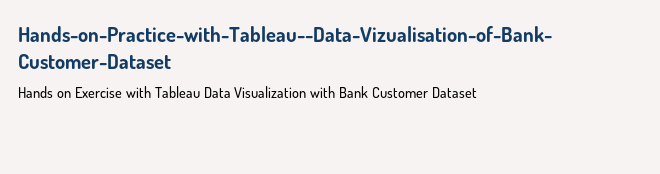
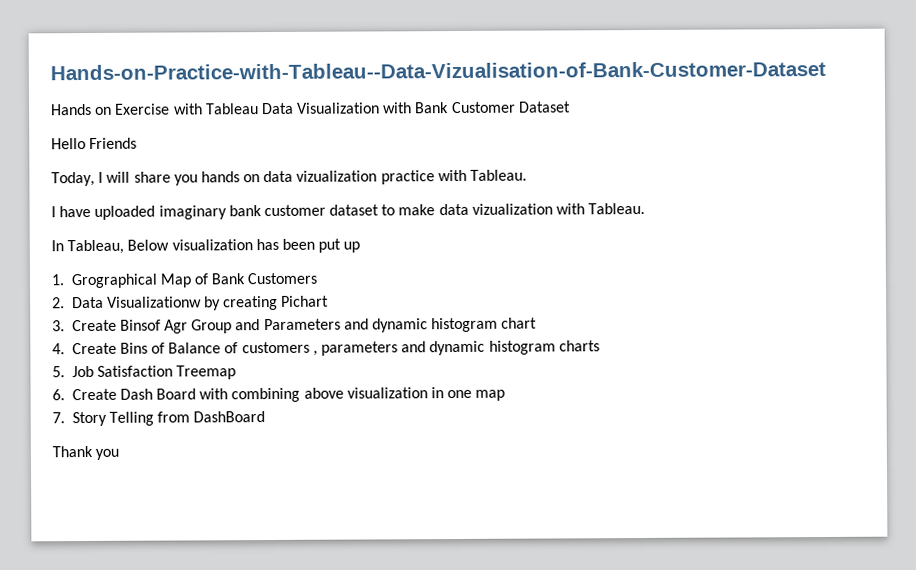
+ Hello Friends
+ Today, I will share you hands on data vizualization practice with Tableau.
+ I have uploaded imaginary bank customer dataset to make data vizualization with Tableau.
+ In Tableau, Below visualization has been put up
+ 1. Grographical Map of Bank Customers
+ 2. Data Visualizationw by creating Pichart
+ 3. Create Binsof Agr Group and Parameters and dynamic histogram chart
+ 4. Create Bins of Balance of customers , parameters and dynamic histogram charts
+ 5. Job Satisfaction Treemap
+ 6. Create Dash Board with combining above visualization in one map
+ 7. Story Telling from DashBoard
+ Thank you

